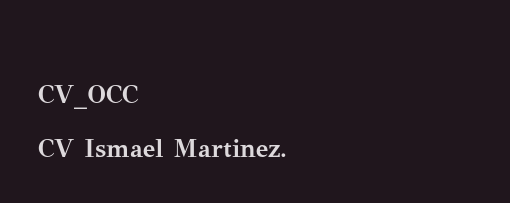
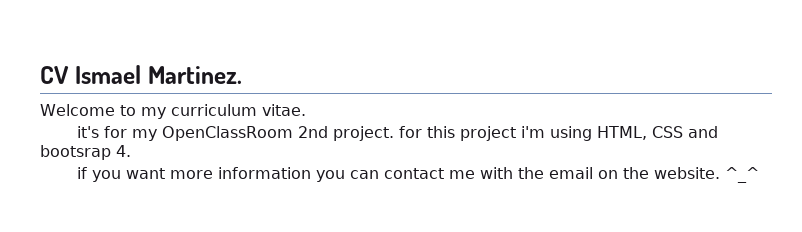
- CV_OCC
+ Welcome to my curriculum vitae.
+ it's for my OpenClassRoom 2nd project. for this project i'm using HTML, CSS and bootsrap 4.
+ if you want more information you can contact me with the email on the website. ^_^

